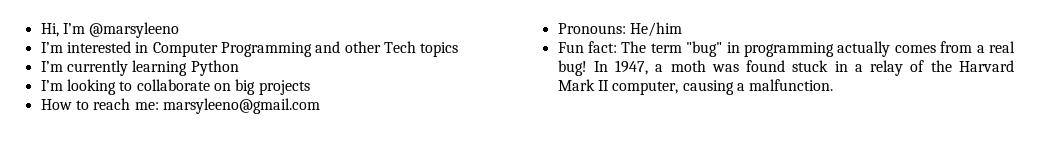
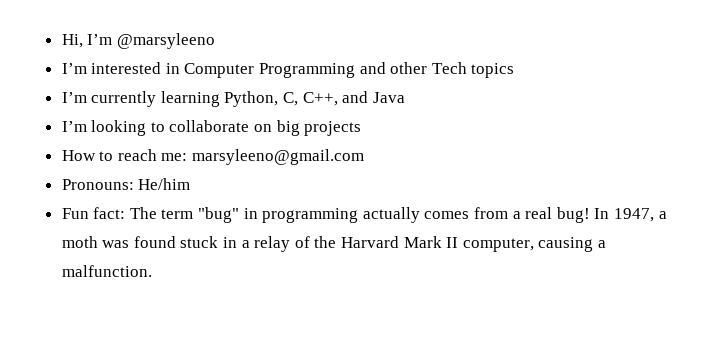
- I’m currently learning Python
+ I’m currently learning Python, C, C++, and Java

